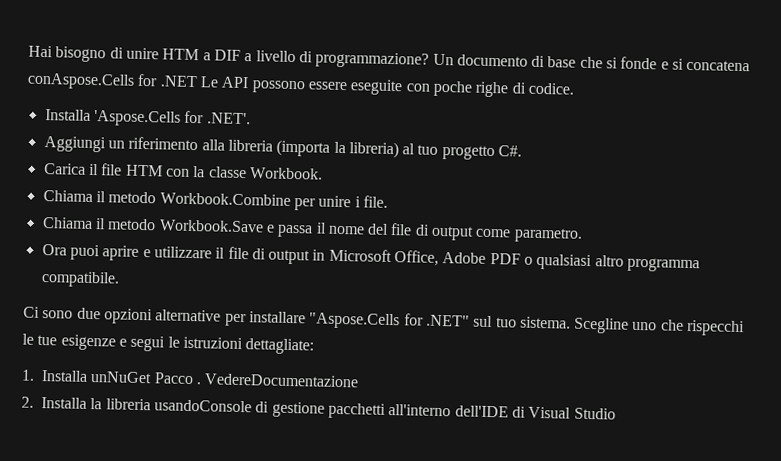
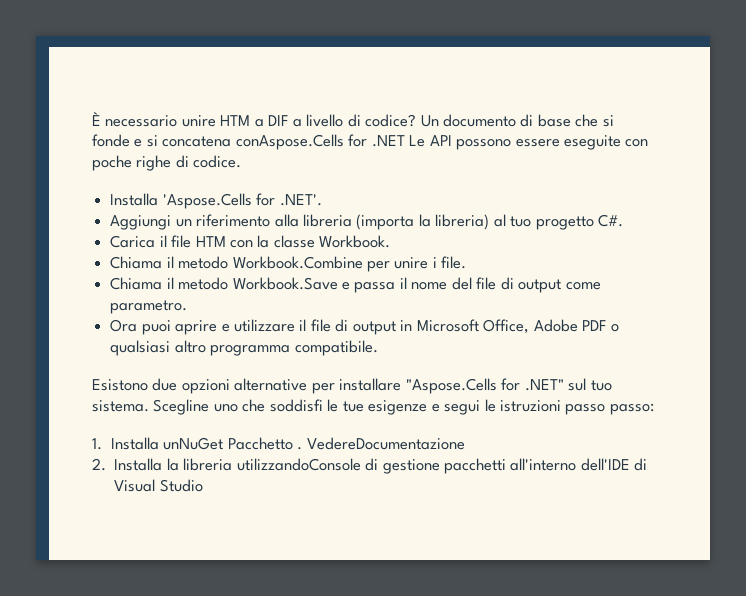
- Hai bisogno di unire HTM a DIF a livello di programmazione?
+ È necessario unire HTM a DIF a livello di codice?
- Ci sono due opzioni alternative per installare "Aspose.Cells for .NET" sul tuo sistema.
+ Esistono due opzioni alternative per installare "Aspose.Cells for .NET" sul tuo sistema.
- Scegline uno che rispecchi le tue esigenze e segui le istruzioni dettagliate:
+ Scegline uno che soddisfi le tue esigenze e segui le istruzioni passo passo:
- 1. Installa unNuGet Pacco .
+ 1. Installa unNuGet Pacchetto .
- 2. Installa la libreria usandoConsole di gestione pacchetti all'interno dell'IDE di Visual Studio
+ 2. Installa la libreria utilizzandoConsole di gestione pacchetti all'interno dell'IDE di Visual Studio

